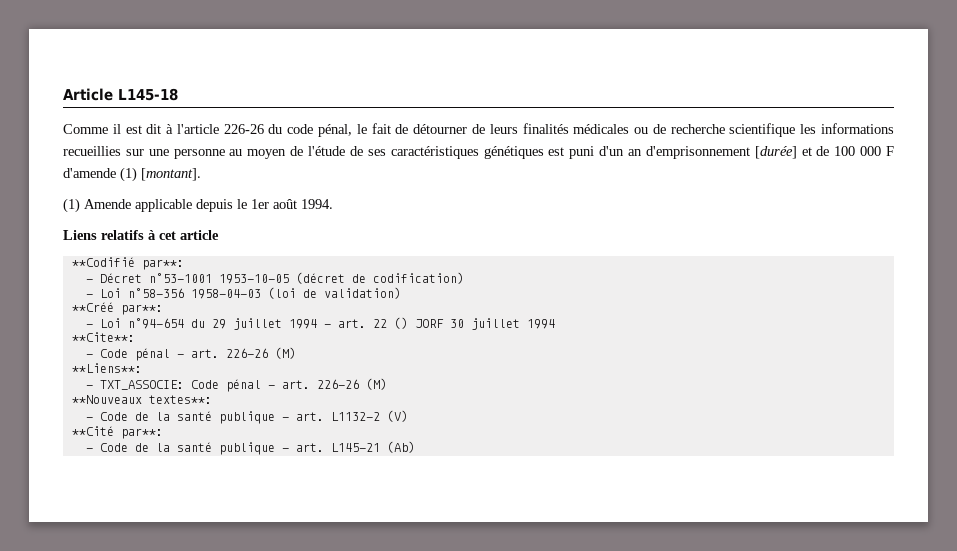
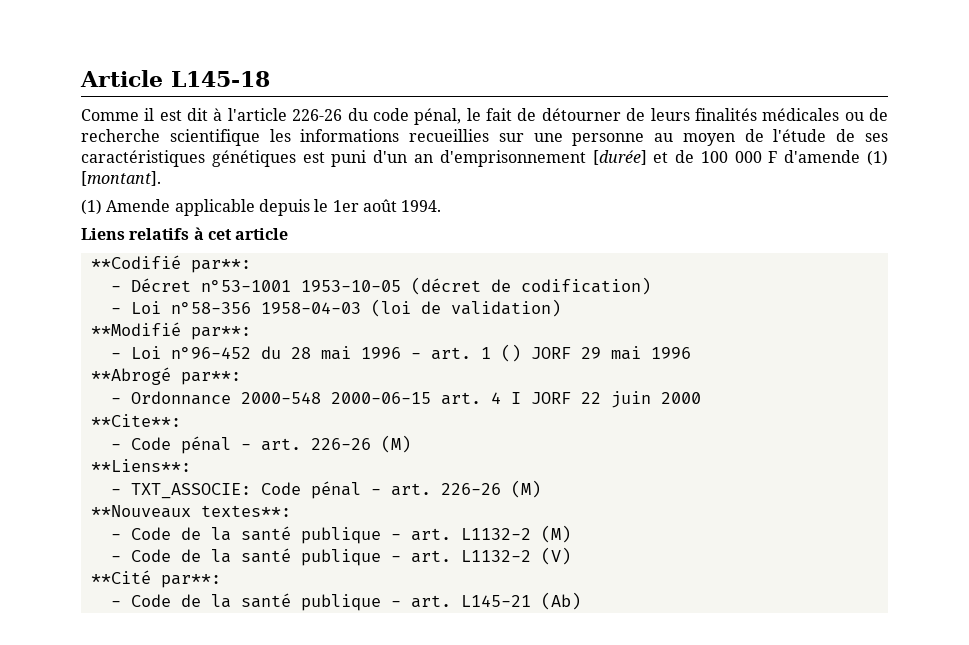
- **Créé par**:
+ **Modifié par**:
- - Loi n°94-654 du 29 juillet 1994 - art. 22 () JORF 30 juillet 1994
+ - Loi n°96-452 du 28 mai 1996 - art. 1 () JORF 29 mai 1996
+ **Abrogé par**:
+ - Ordonnance 2000-548 2000-06-15 art. 4 I JORF 22 juin 2000
+ - Code de la santé publique - art. L1132-2 (M)

